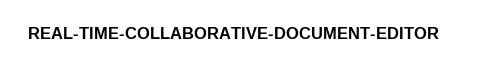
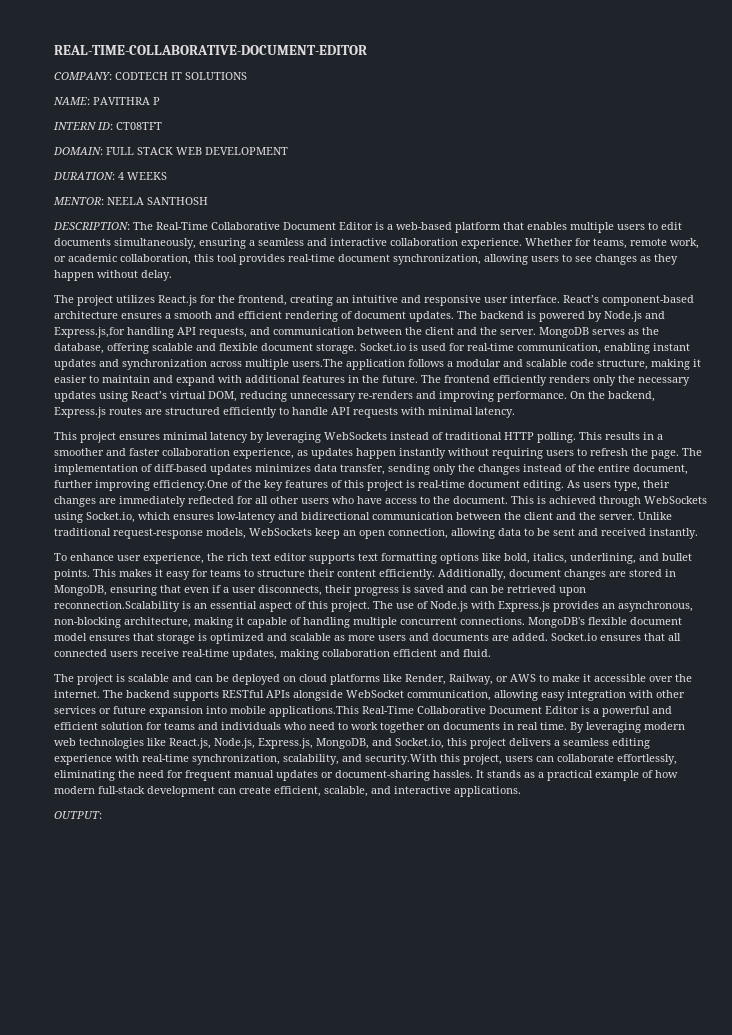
+ COMPANY: CODTECH IT SOLUTIONS
+ NAME: PAVITHRA P
+ INTERN ID: CT08TFT
+ DOMAIN: FULL STACK WEB DEVELOPMENT
+ DURATION: 4 WEEKS
+ MENTOR: NEELA SANTHOSH
+ DESCRIPTION: The Real-Time Collaborative Document Editor is a web-based platform that enables multiple users to edit documents simultaneously, ensuring a seamless and interactive collaboration experience. Whether for teams, remote work, or academic collaboration, this tool provides real-time document synchronization, allowing users to see changes as they happen without delay.
+ The project utilizes React.js for the frontend, creating an intuitive and responsive user interface. React’s component-based architecture ensures a smooth and efficient rendering of document updates. The backend is powered by Node.js and Express.js,for handling API requests, and communication between the client and the server. MongoDB serves as the database, offering scalable and flexible document storage. Socket.io is used for real-time communication, enabling instant updates and synchronization across multiple users.The application follows a modular and scalable code structure, making it easier to maintain and expand with additional features in the future. The frontend efficiently renders only the necessary updates using React’s virtual DOM, reducing unnecessary re-renders and improving performance. On the backend, Express.js routes are structured efficiently to handle API requests with minimal latency.
+ This project ensures minimal latency by leveraging WebSockets instead of traditional HTTP polling. This results in a smoother and faster collaboration experience, as updates happen instantly without requiring users to refresh the page. The implementation of diff-based updates minimizes data transfer, sending only the changes instead of the entire document, further improving efficiency.One of the key features of this project is real-time document editing. As users type, their changes are immediately reflected for all other users who have access to the document. This is achieved through WebSockets using Socket.io, which ensures low-latency and bidirectional communication between the client and the server. Unlike traditional request-response models, WebSockets keep an open connection, allowing data to be sent and received instantly.
+ To enhance user experience, the rich text editor supports text formatting options like bold, italics, underlining, and bullet points. This makes it easy for teams to structure their content efficiently. Additionally, document changes are stored in MongoDB, ensuring that even if a user disconnects, their progress is saved and can be retrieved upon reconnection.Scalability is an essential aspect of this project. The use of Node.js with Express.js provides an asynchronous, non-blocking architecture, making it capable of handling multiple concurrent connections. MongoDB's flexible document model ensures that storage is optimized and scalable as more users and documents are added. Socket.io ensures that all connected users receive real-time updates, making collaboration efficient and fluid.
+ The project is scalable and can be deployed on cloud platforms like Render, Railway, or AWS to make it accessible over the internet. The backend supports RESTful APIs alongside WebSocket communication, allowing easy integration with other services or future expansion into mobile applications.This Real-Time Collaborative Document Editor is a powerful and efficient solution for teams and individuals who need to work together on documents in real time. By leveraging modern web technologies like React.js, Node.js, Express.js, MongoDB, and Socket.io, this project delivers a seamless editing experience with real-time synchronization, scalability, and security.With this project, users can collaborate effortlessly, eliminating the need for frequent manual updates or document-sharing hassles. It stands as a practical example of how modern full-stack development can create efficient, scalable, and interactive applications.
+ OUTPUT:

